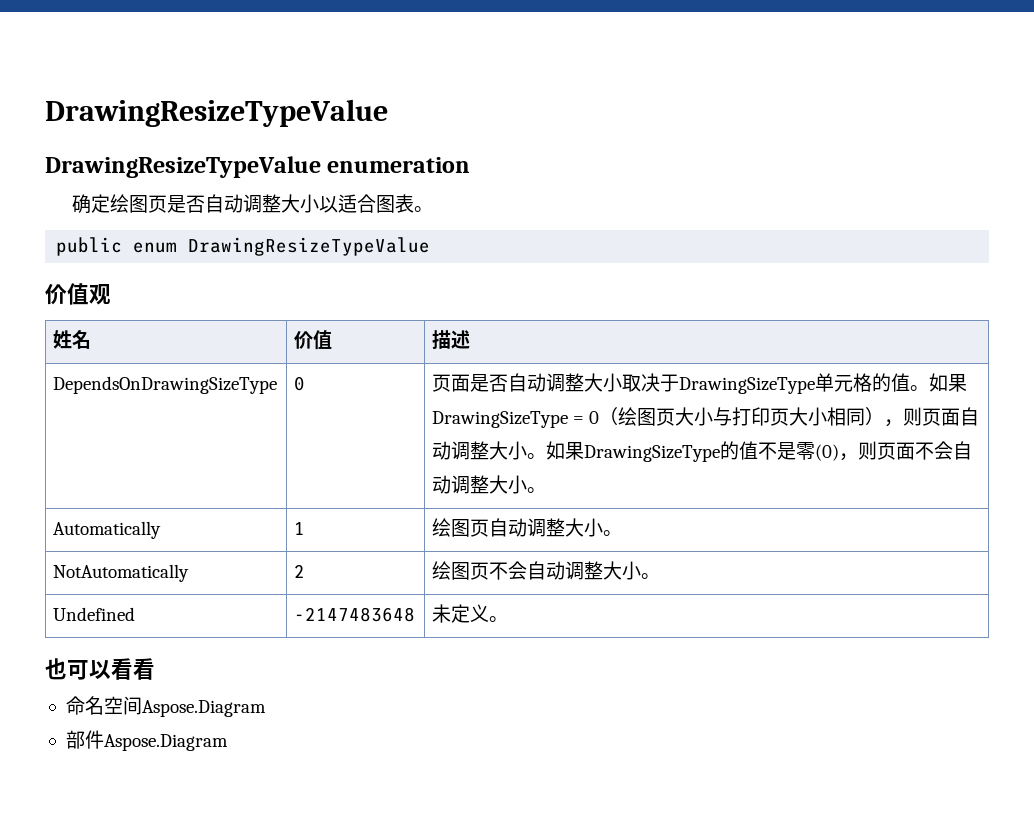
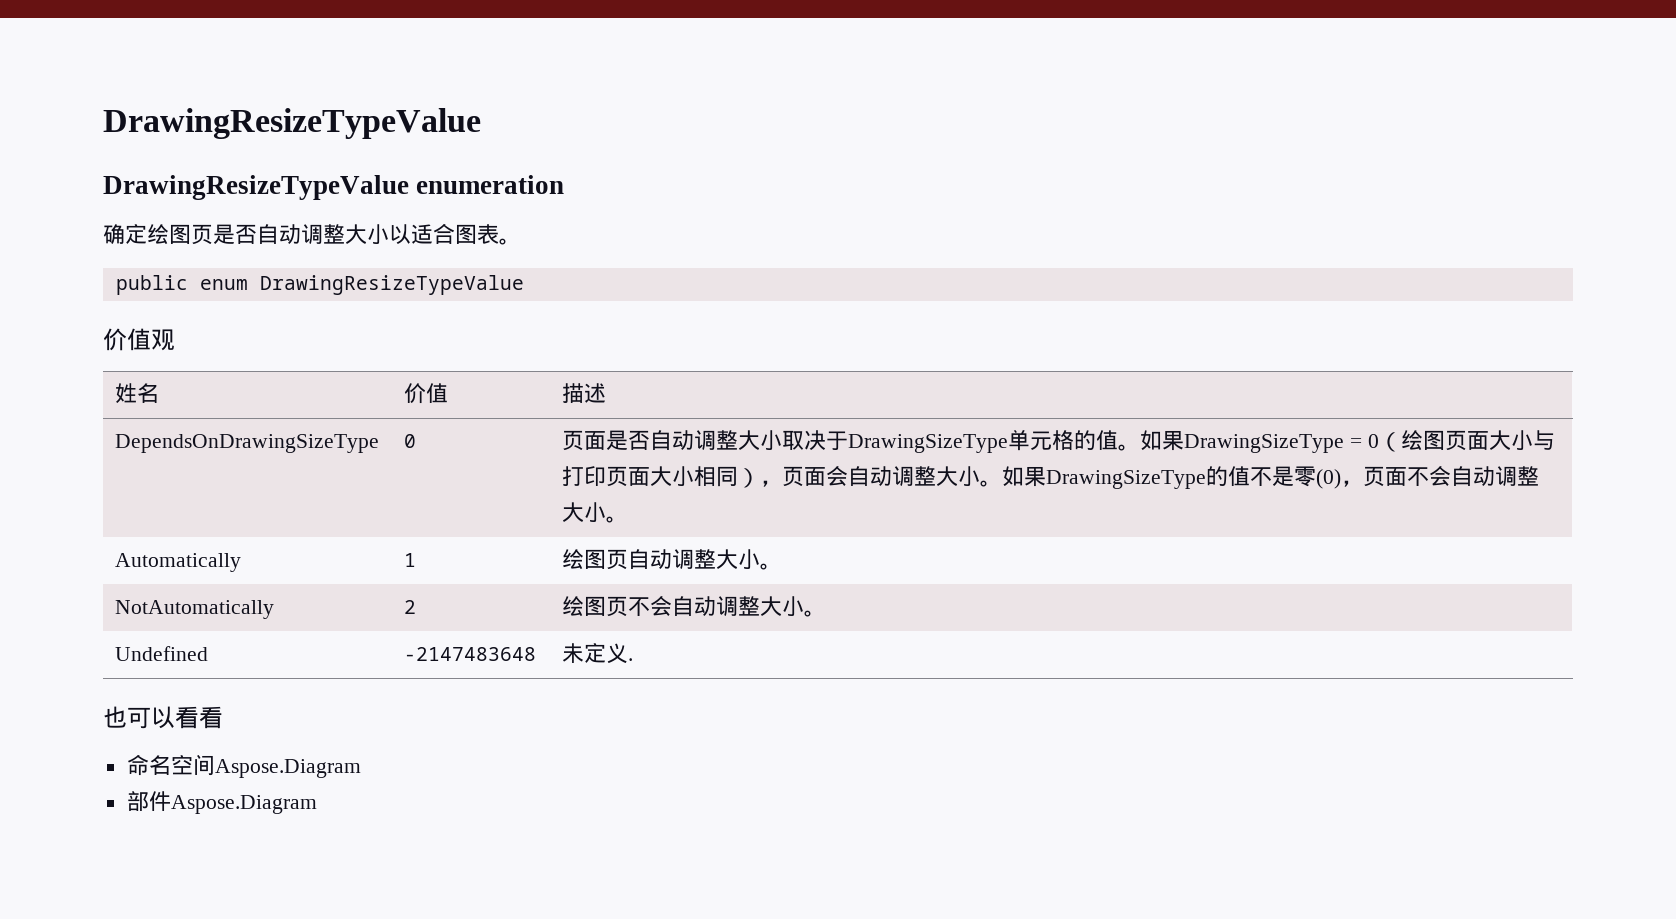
- 如果DrawingSizeType = 0（绘图页大小与打印页大小相同），则页面自动调整大小。
+ 如果DrawingSizeType = 0（绘图页面大小与打印页面大小相同），页面会自动调整大小。
- 如果DrawingSizeType的值不是零(0)，则页面不会自动调整大小。
+ 如果DrawingSizeType的值不是零(0)，页面不会自动调整大小。
- Undefined | -2147483648 | 未定义。
+ Undefined | -2147483648 | 未定义.

